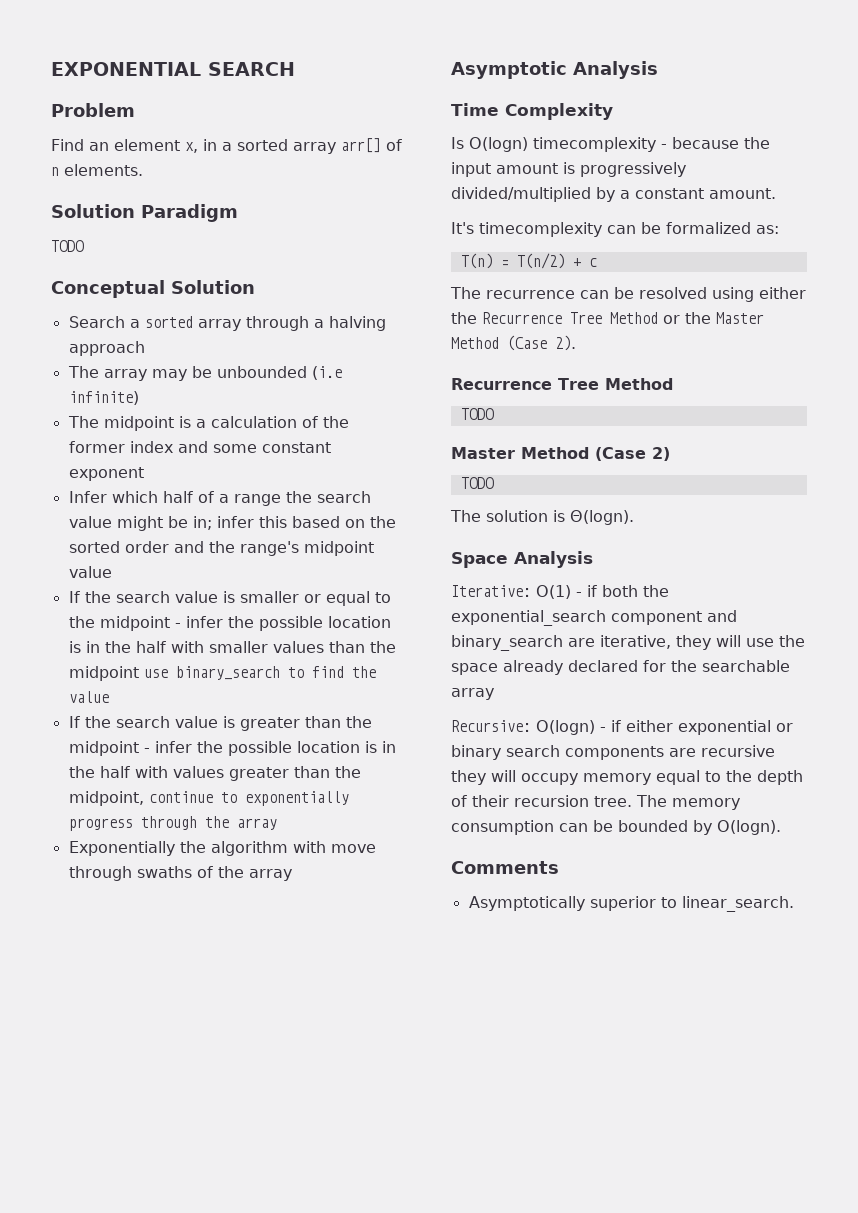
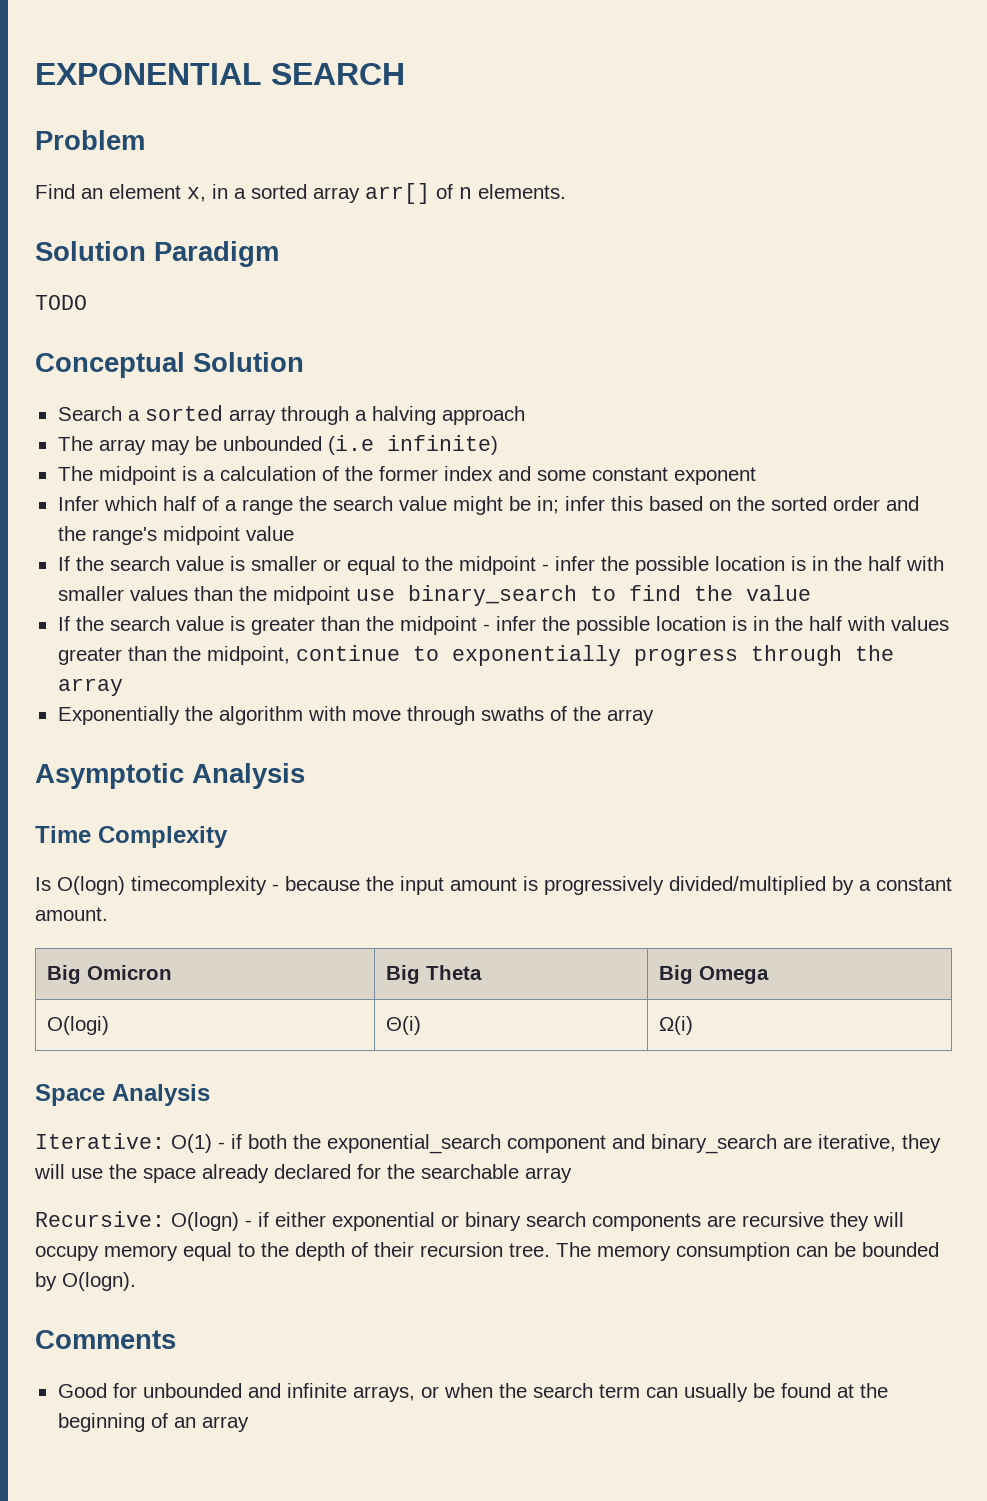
- It's timecomplexity can be formalized as:
- T(n) = T(n/2) + c
- The recurrence can be resolved using either the Recurrence Tree Method or the Master Method (Case 2).
- Recurrence Tree Method
- TODO
- Master Method (Case 2)
- TODO
- The solution is Θ(logn).
+ Big Omicron | Big Theta | Big Omega
+ Ο(logi) | Θ(i) | Ω(i)
- Asymptotically superior to linear_search.
+ Good for unbounded and infinite arrays, or when the search term can usually be found at the beginning of an array

